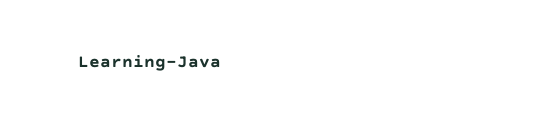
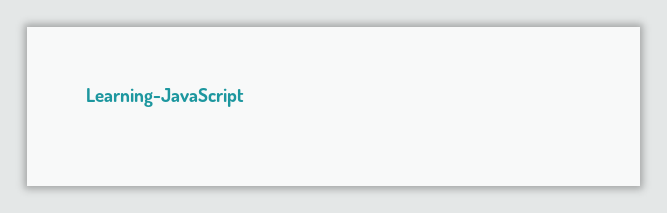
- Learning-Java
+ Learning-JavaScript

